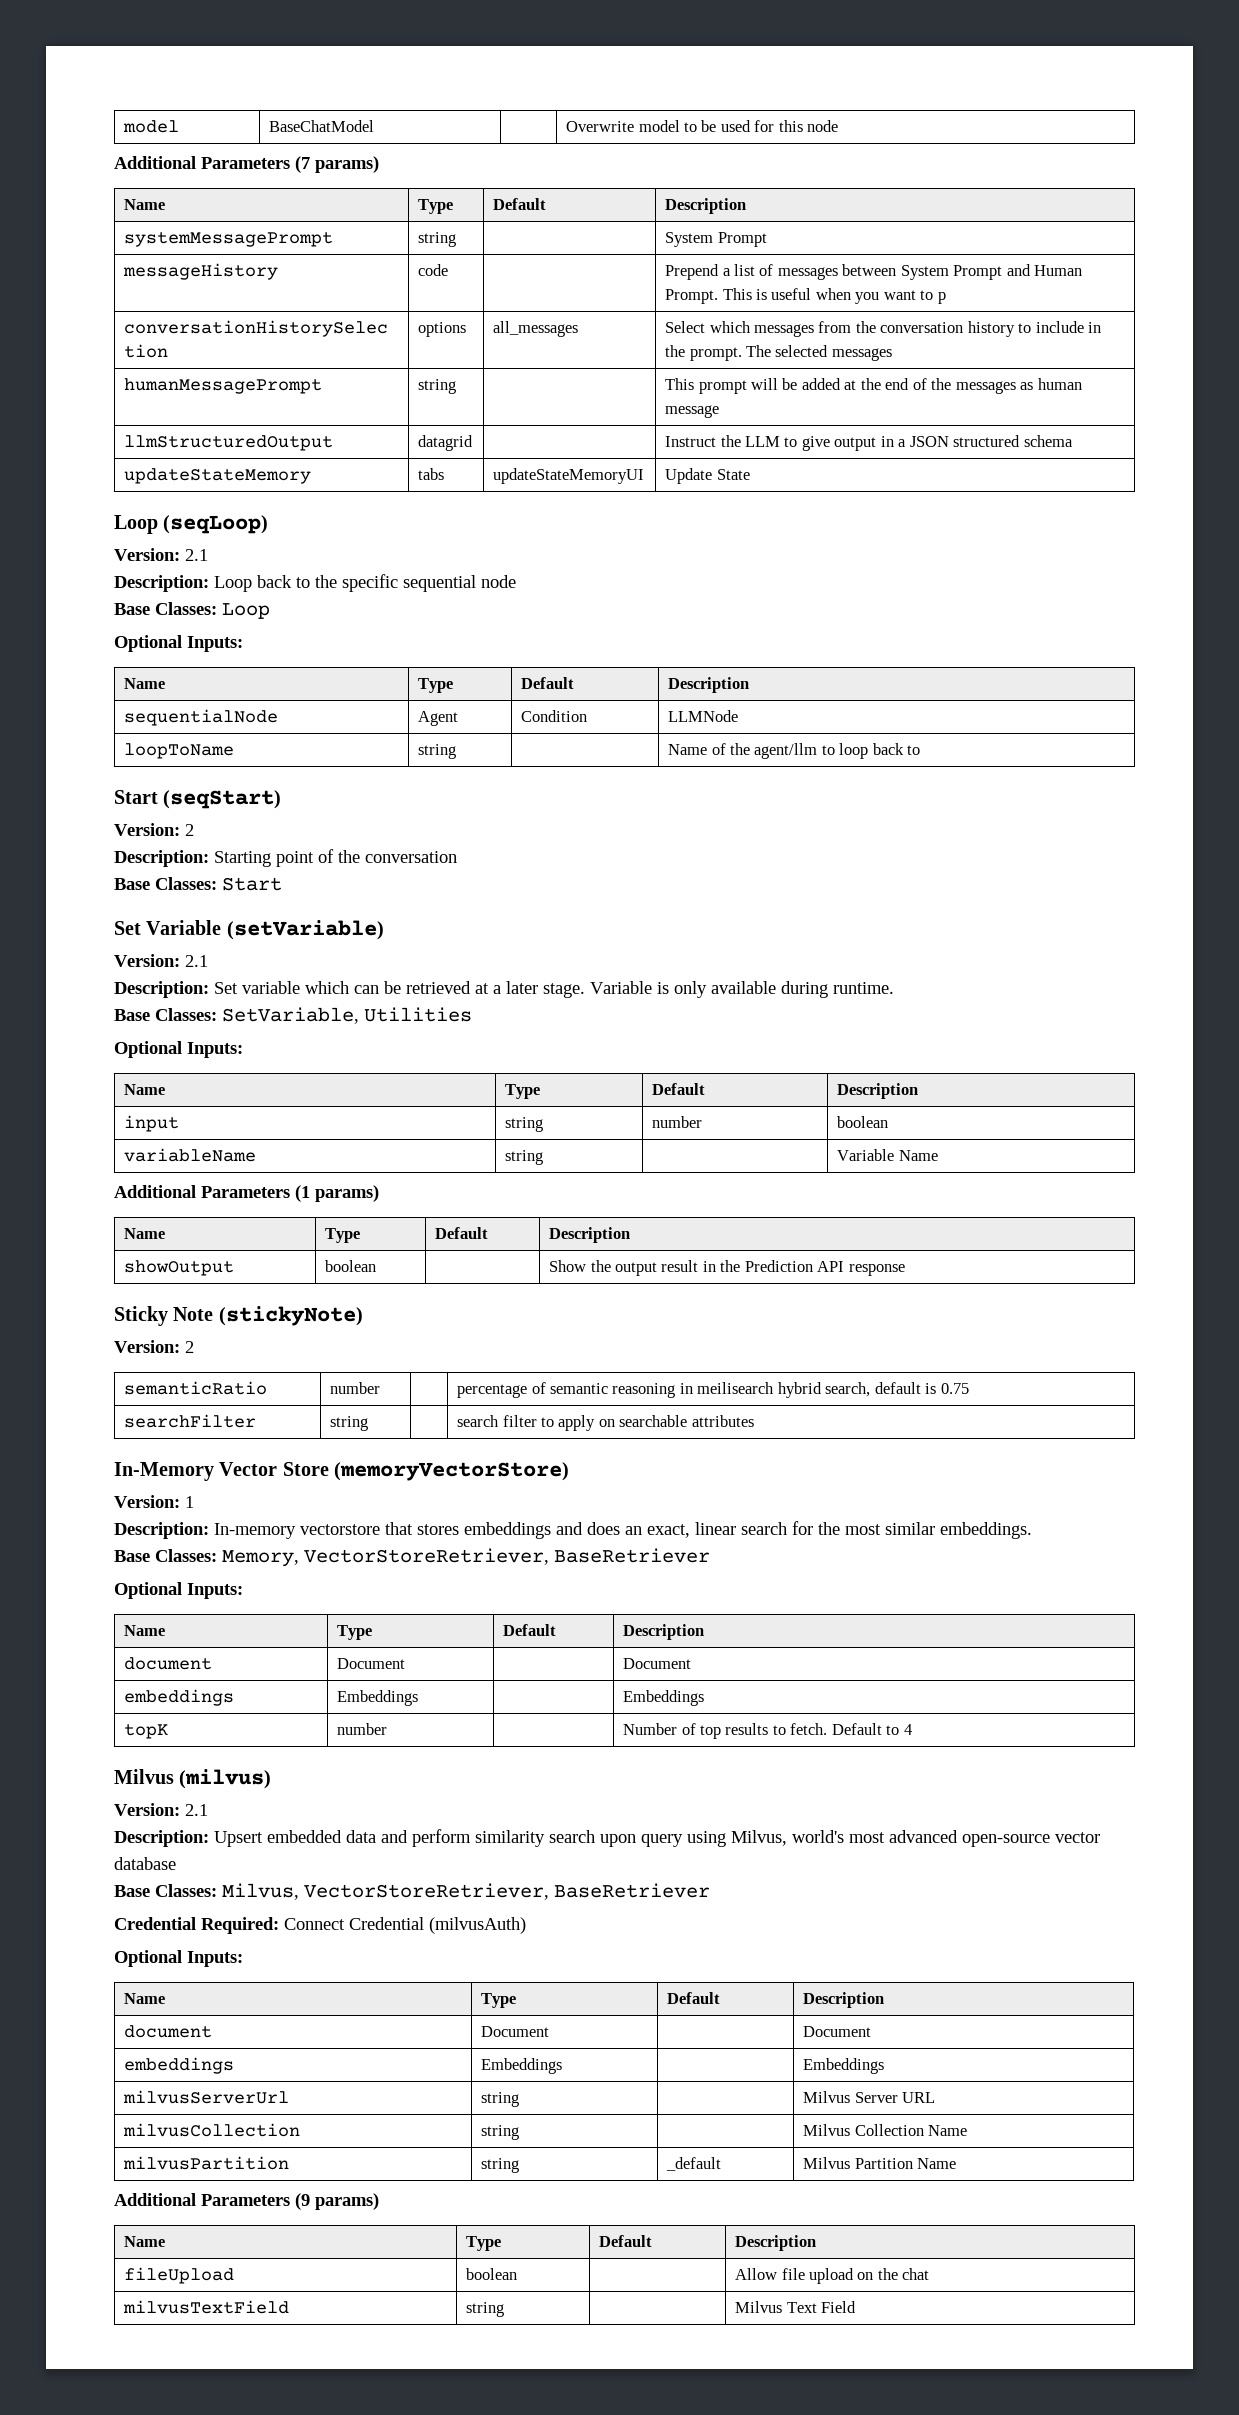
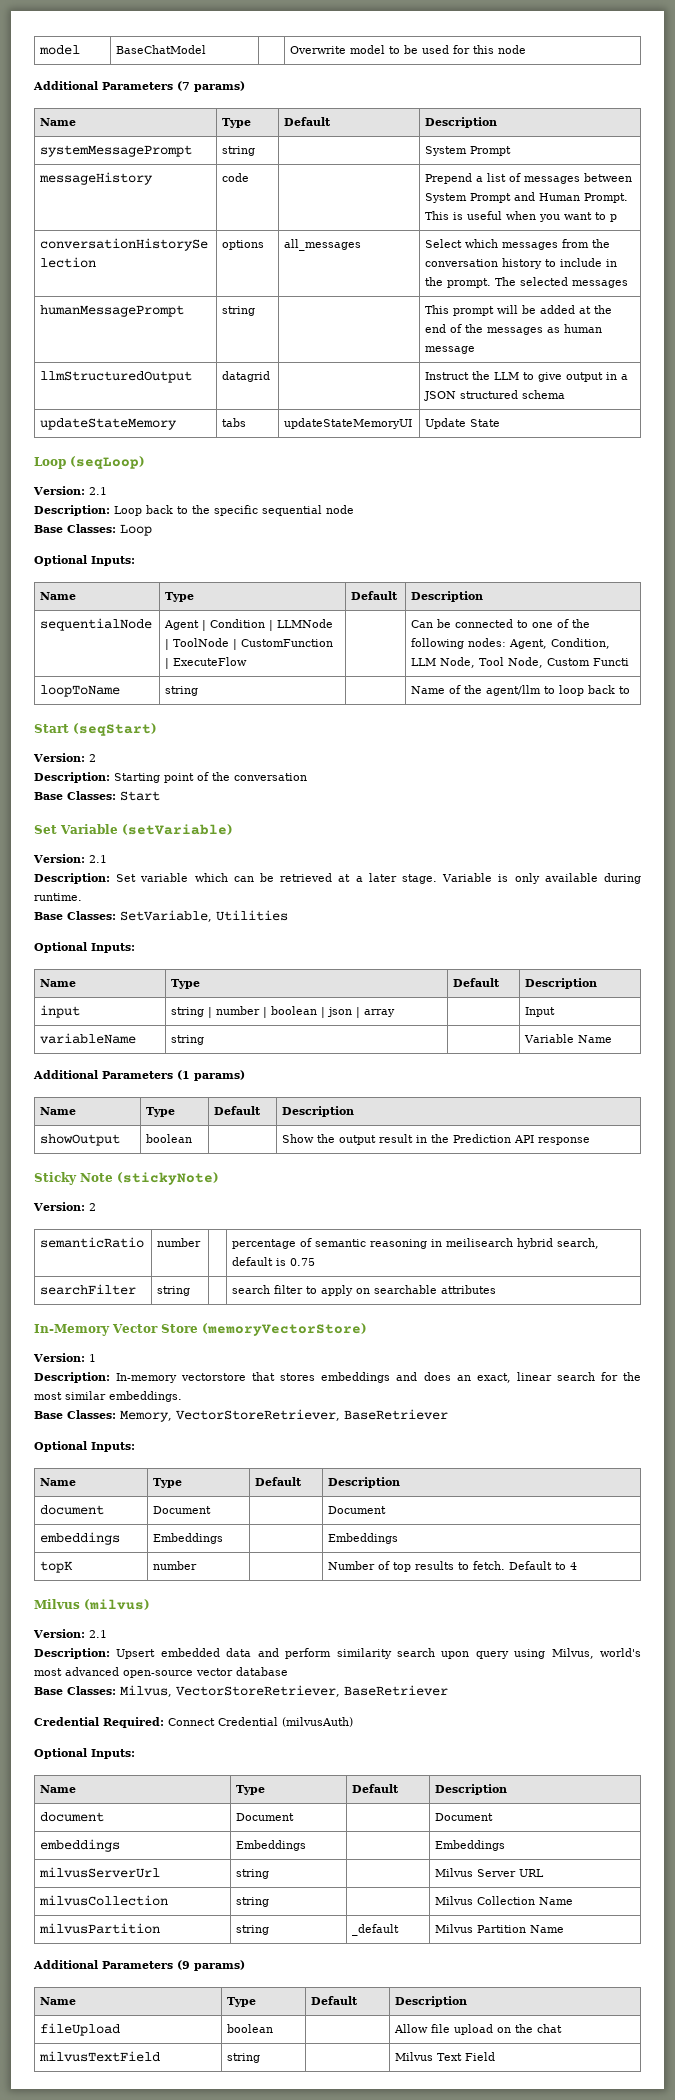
- sequentialNode | Agent | Condition | LLMNode
+ sequentialNode | Agent | Condition | LLMNode | ToolNode | CustomFunction | ExecuteFlow | | Can be connected to one of the following nodes: Agent, Condition, LLM Node, Tool Node, Custom Functi
- input | string | number | boolean
+ input | string | number | boolean | json | array | | Input

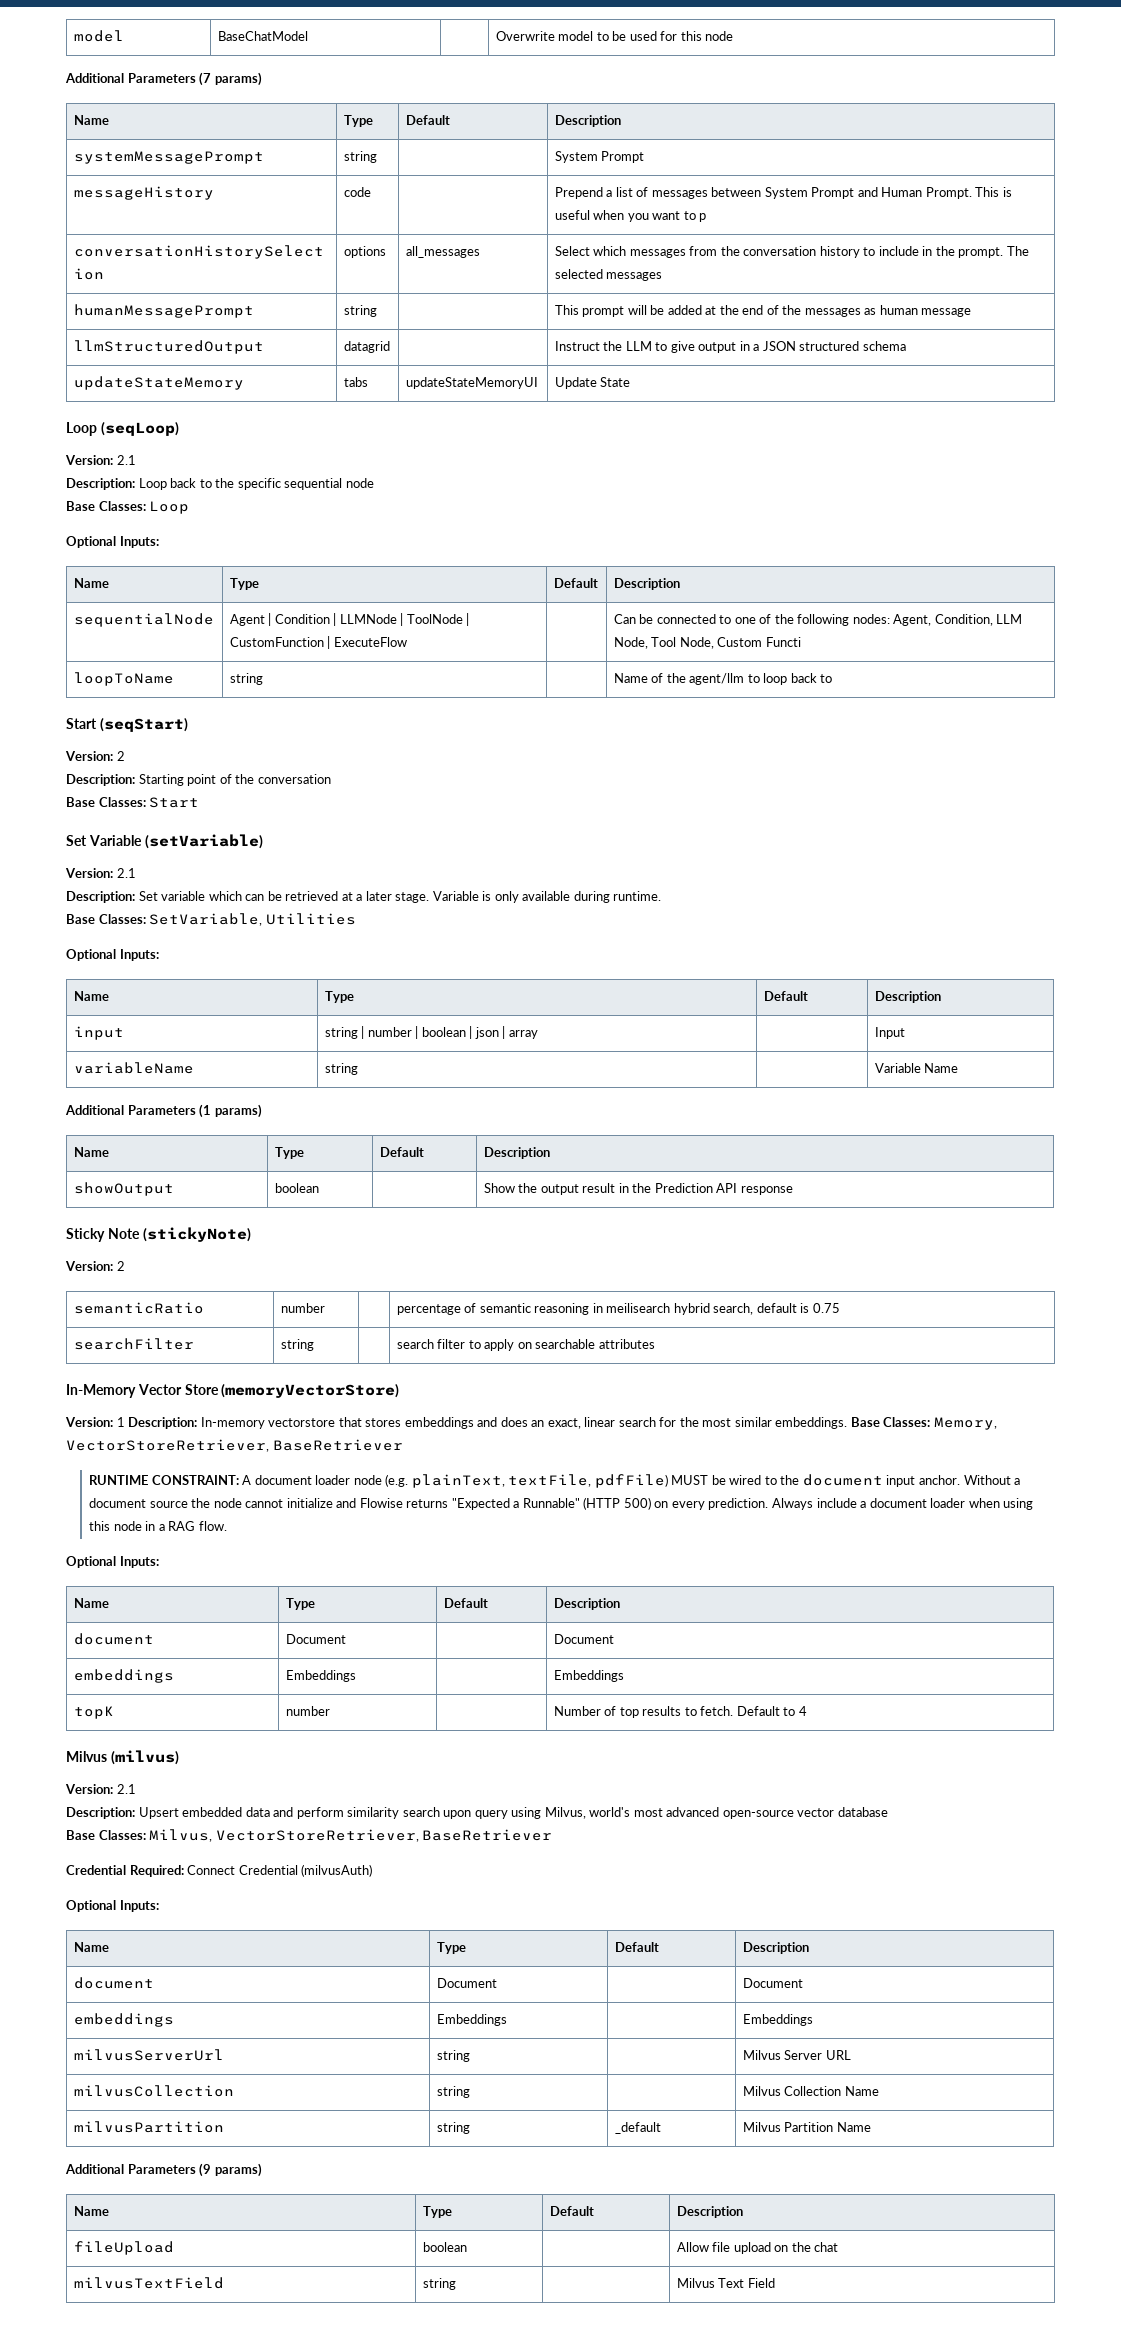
- Version: 1
- Description: In-memory vectorstore that stores embeddings and does an exact, linear search for the most similar embeddings.
- Base Classes: Memory, VectorStoreRetriever, BaseRetriever
+ Version: 1 Description: In-memory vectorstore that stores embeddings and does an exact, linear search for the most similar embeddings. Base Classes: Memory, VectorStoreRetriever, BaseRetriever
+ RUNTIME CONSTRAINT: A document loader node (e.g. plainText, textFile, pdfFile) MUST be wired to the document input anchor. Without a document source the node cannot initialize and Flowise returns "Expected a Runnable" (HTTP 500) on every prediction. Always include a document loader when using this node in a RAG flow.

